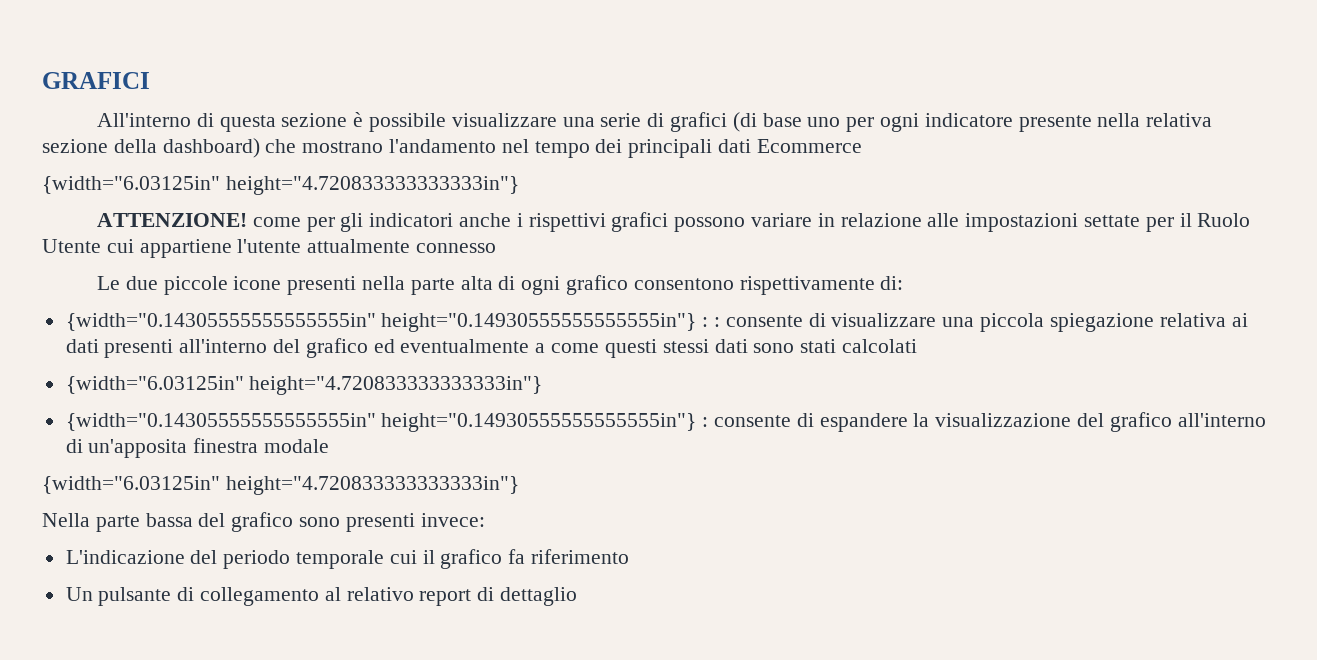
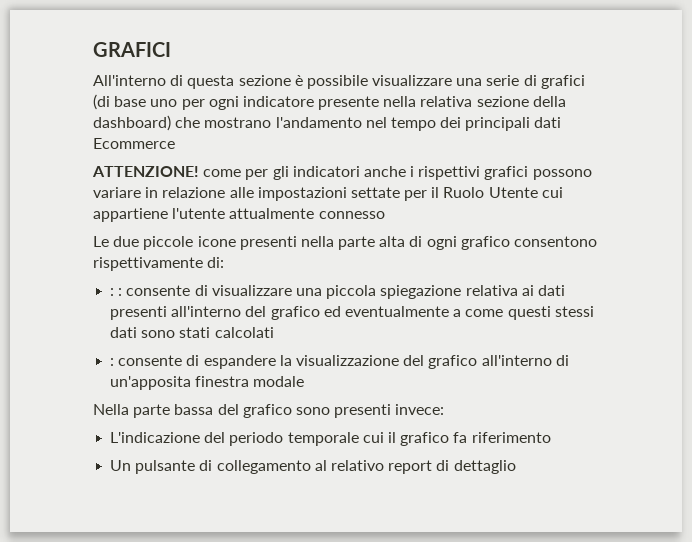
  All'interno di questa sezione è possibile visualizzare una serie di grafici (di base uno per ogni indicatore presente nella relativa sezione della dashboard) che mostrano l'andamento nel tempo dei principali dati Ecommerce
- {width="6.03125in" height="4.720833333333333in"}
- {width="0.14305555555555555in" height="0.14930555555555555in"} : : consente di visualizzare una piccola spiegazione relativa ai dati presenti all'interno del grafico ed eventualmente a come questi stessi dati sono stati calcolati
- {width="6.03125in" height="4.720833333333333in"}
- {width="0.14305555555555555in" height="0.14930555555555555in"} : consente di espandere la visualizzazione del grafico all'interno di un'apposita finestra modale
- {width="6.03125in" height="4.720833333333333in"}
+ : : consente di visualizzare una piccola spiegazione relativa ai dati presenti all'interno del grafico ed eventualmente a come questi stessi dati sono stati calcolati
+ : consente di espandere la visualizzazione del grafico all'interno di un'apposita finestra modale

